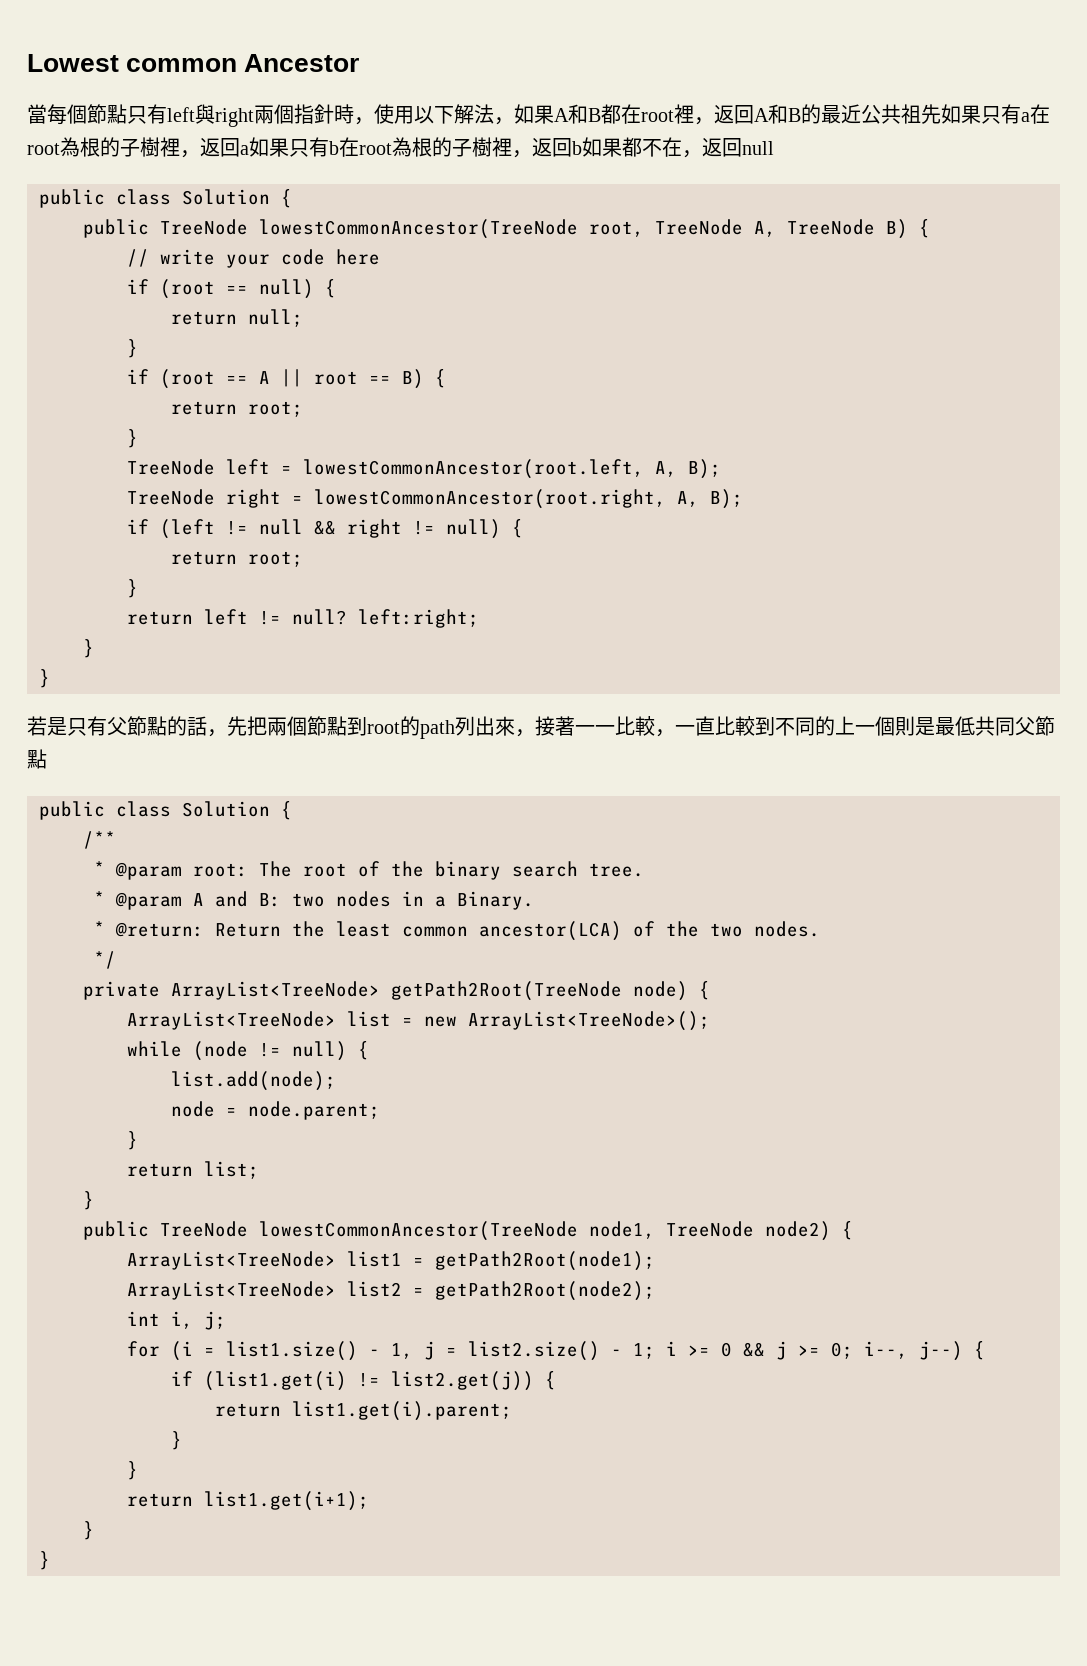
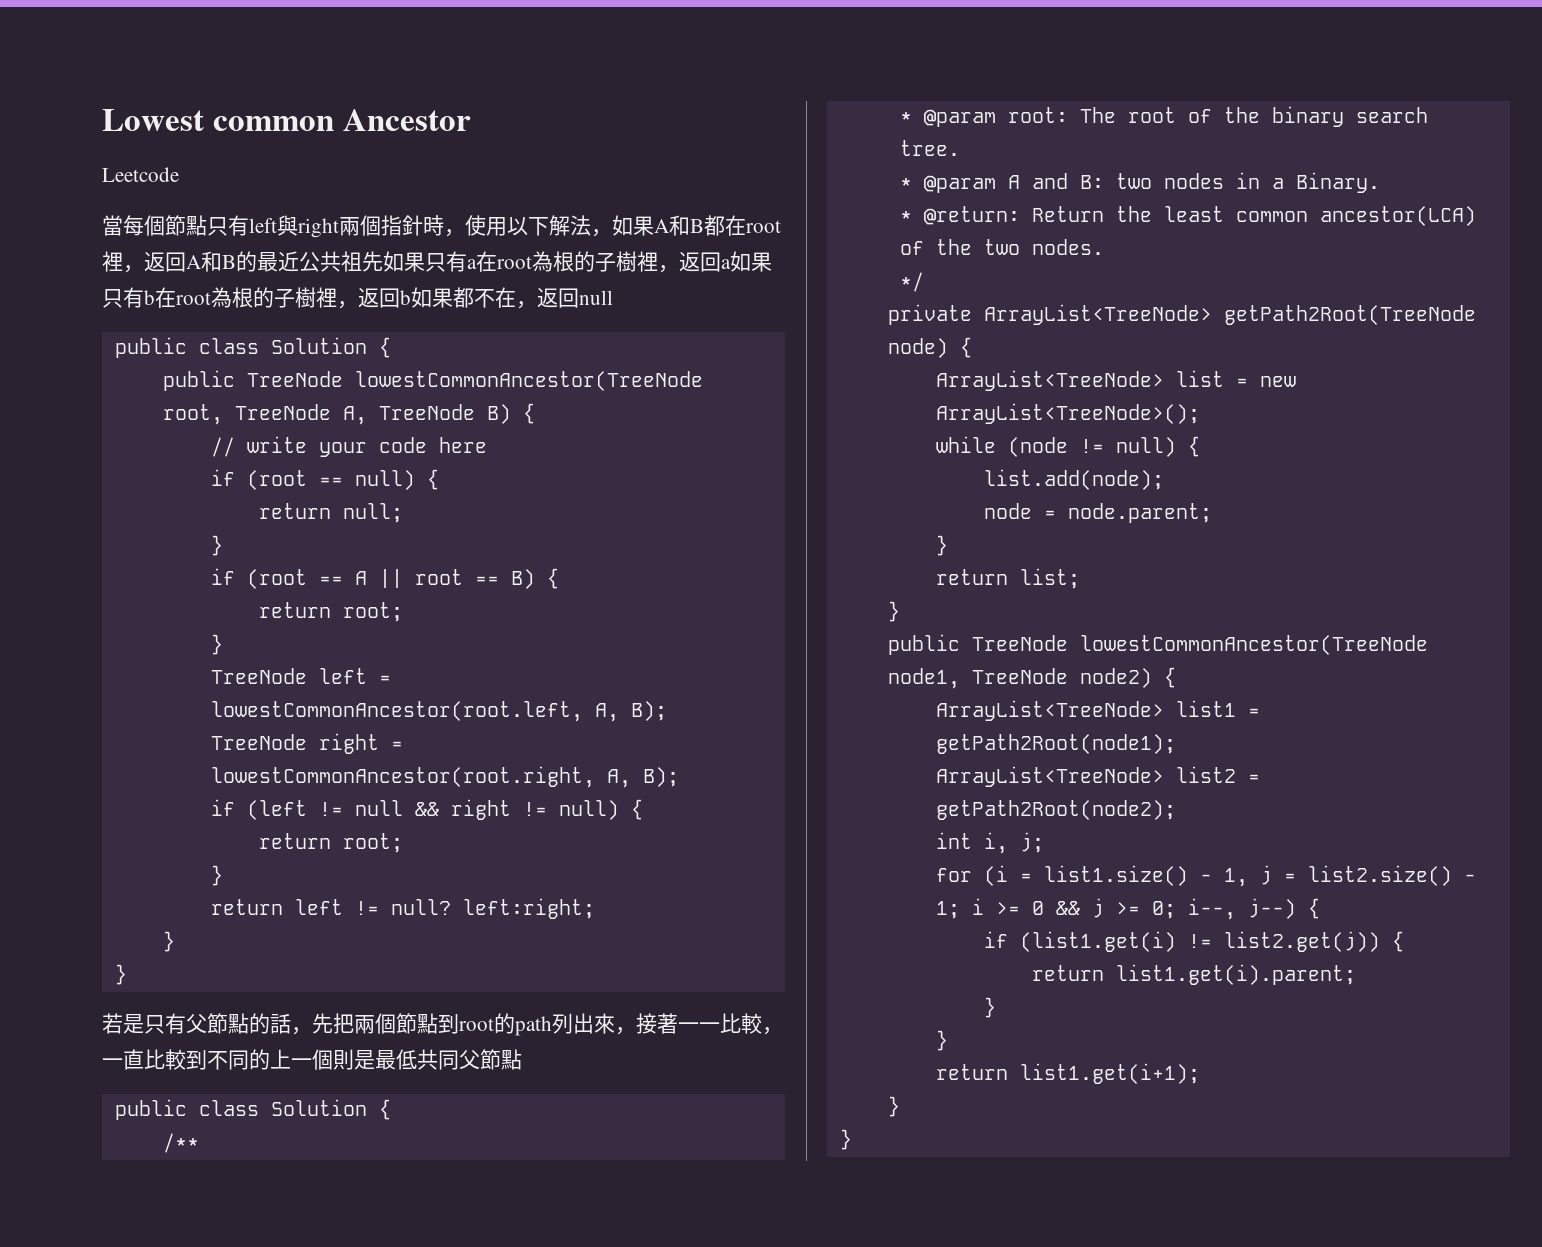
+ Leetcode

